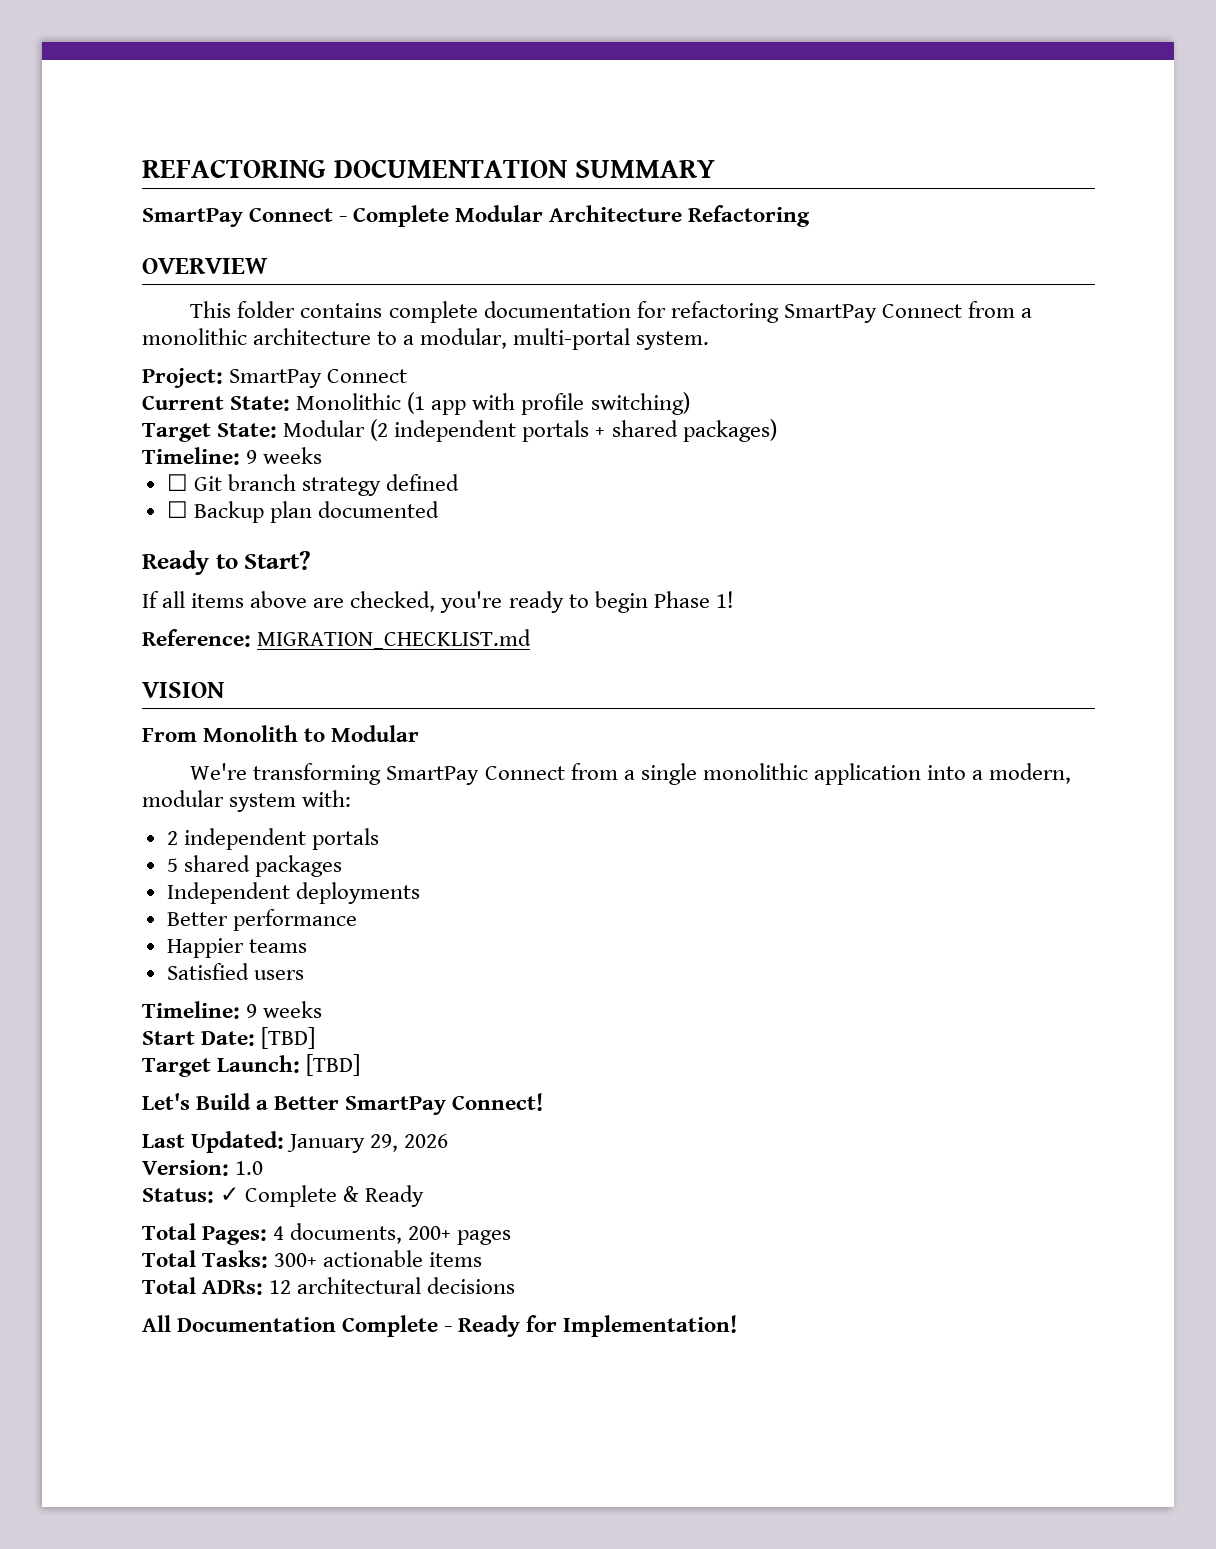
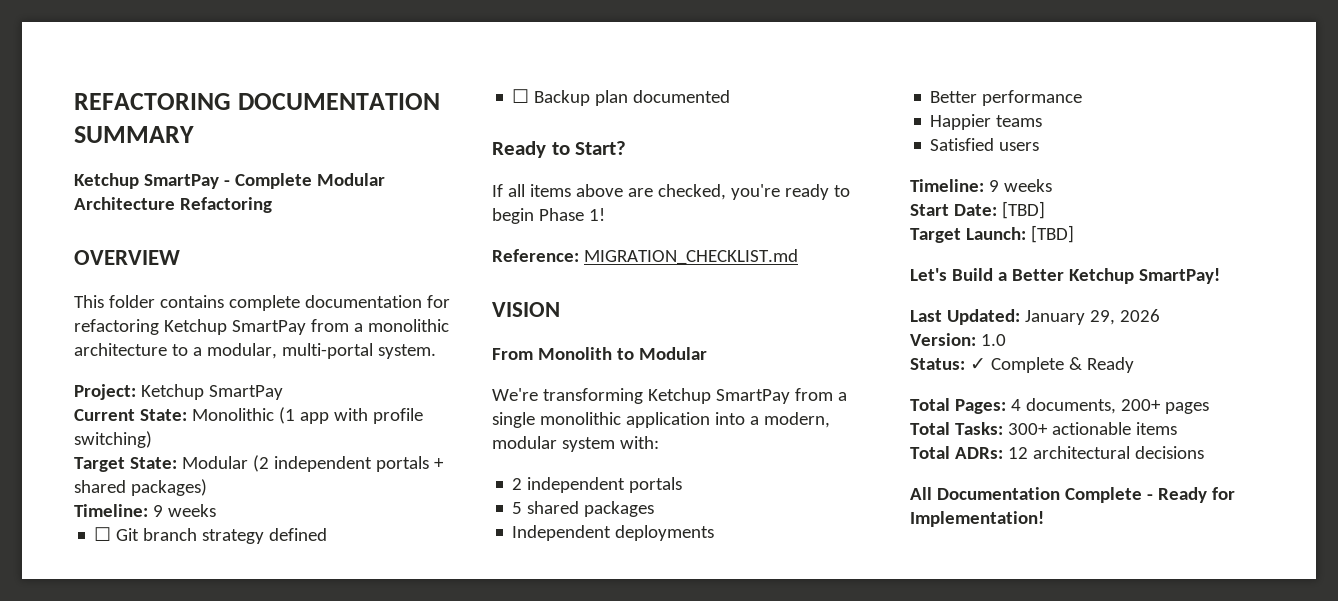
- SmartPay Connect - Complete Modular Architecture Refactoring
+ Ketchup SmartPay - Complete Modular Architecture Refactoring
- This folder contains complete documentation for refactoring SmartPay Connect from a monolithic architecture to a modular, multi-portal system.
+ This folder contains complete documentation for refactoring Ketchup SmartPay from a monolithic architecture to a modular, multi-portal system.
- Project: SmartPay Connect
+ Project: Ketchup SmartPay
- We're transforming SmartPay Connect from a single monolithic application into a modern, modular system with:
+ We're transforming Ketchup SmartPay from a single monolithic application into a modern, modular system with:
- Let's Build a Better SmartPay Connect!
+ Let's Build a Better Ketchup SmartPay!

